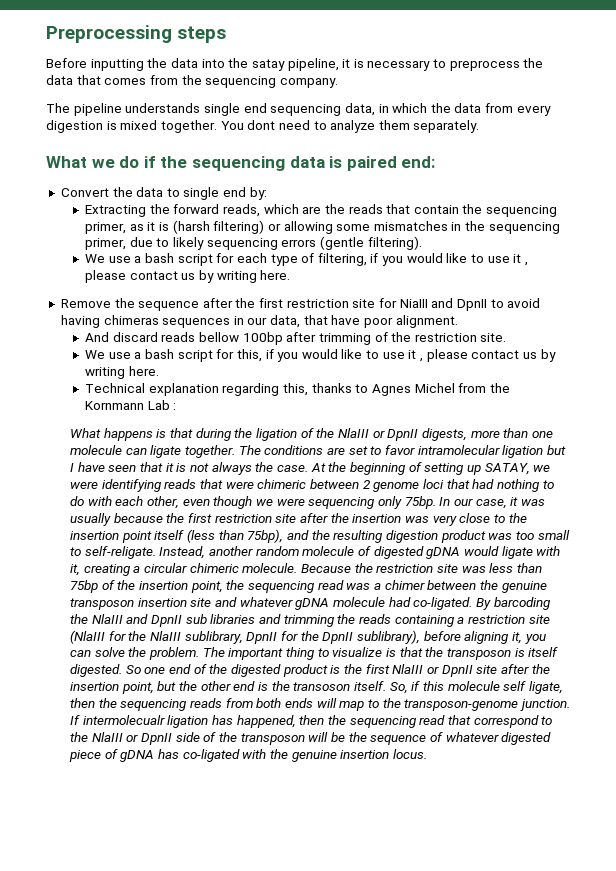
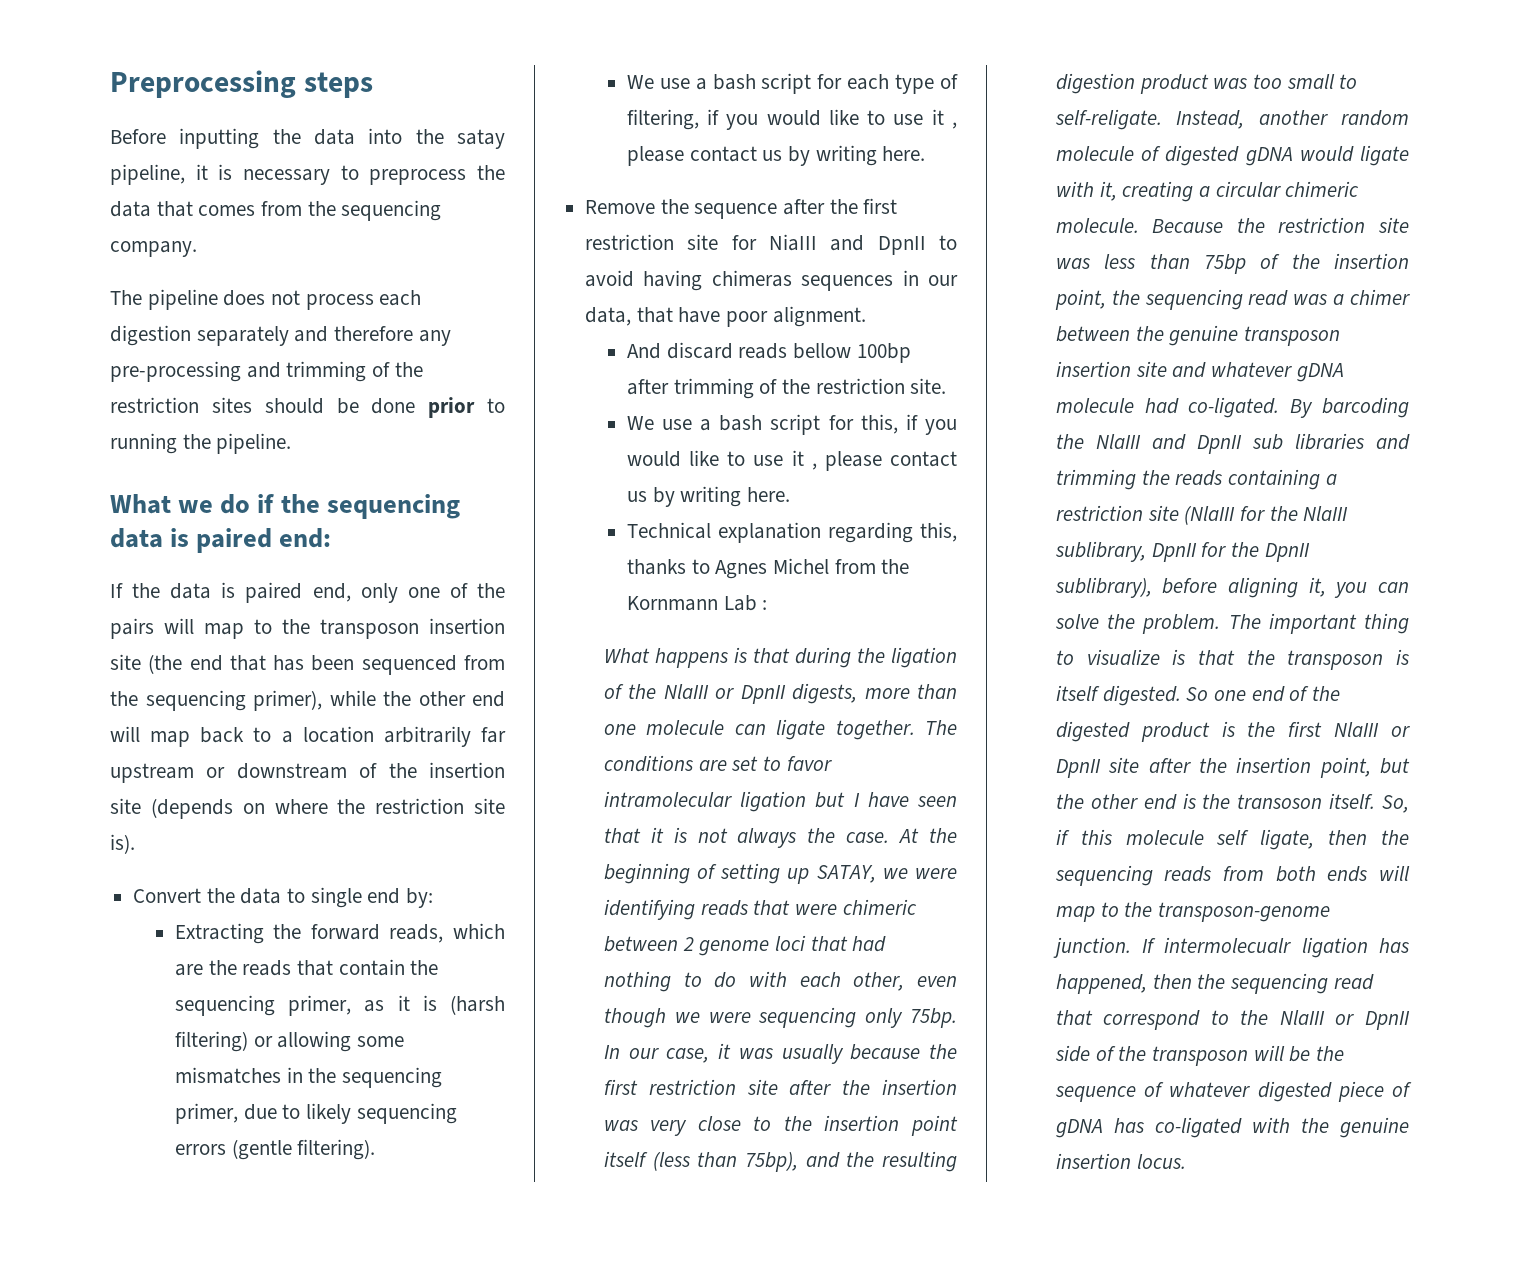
- The pipeline understands single end sequencing data, in which the data from every digestion is mixed together. You dont need to analyze them separately.
+ The pipeline does not process each digestion separately and therefore any pre-processing and trimming of the restriction sites should be done prior to running the pipeline.
+ If the data is paired end, only one of the pairs will map to the transposon insertion site (the end that has been sequenced from the sequencing primer), while the other end will map back to a location arbitrarily far upstream or downstream of the insertion site (depends on where the restriction site is).

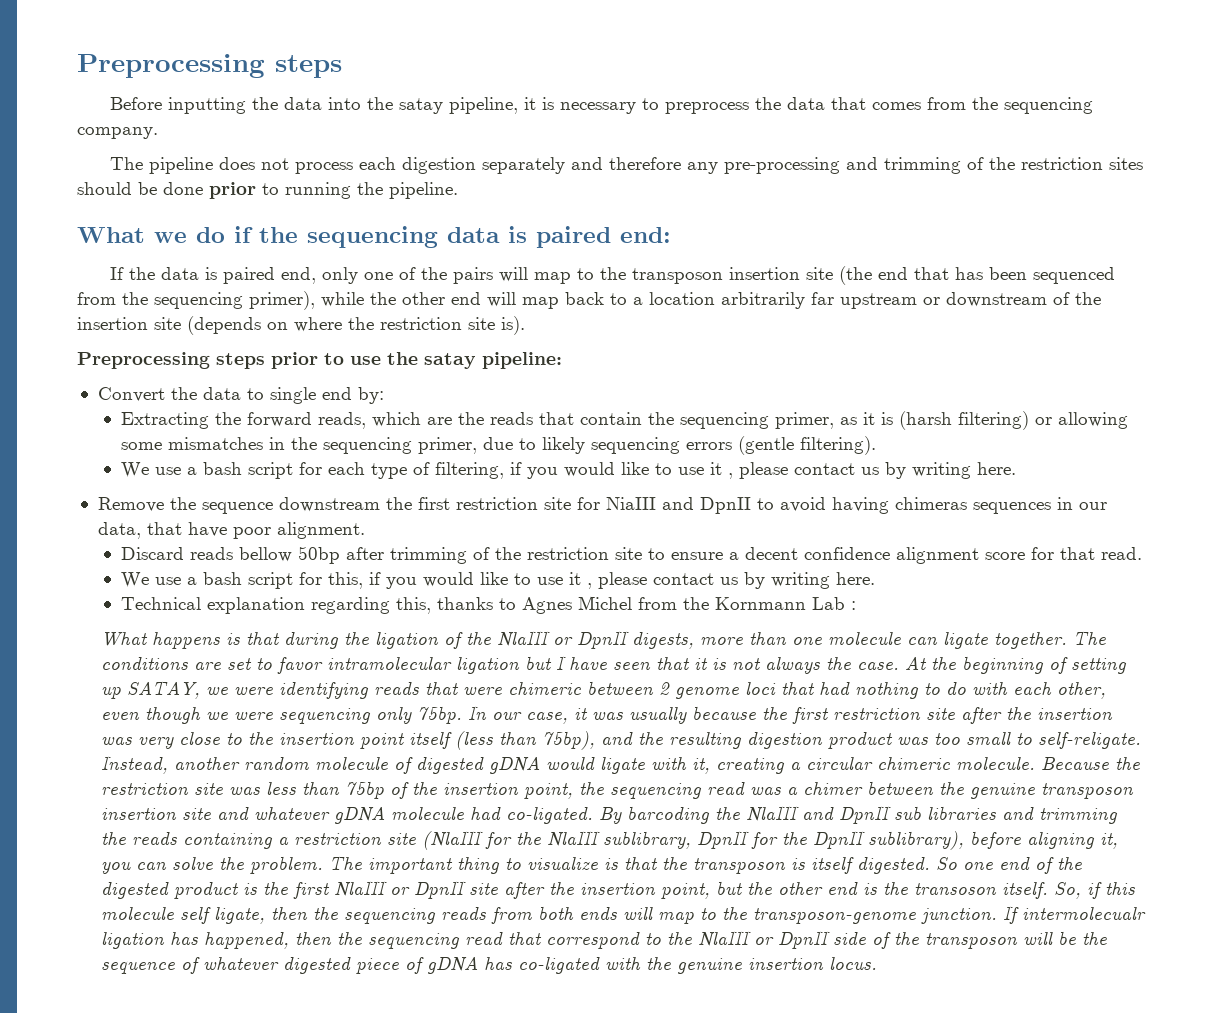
+ Preprocessing steps prior to use the satay pipeline:
- Remove the sequence after the first restriction site for NiaIII and DpnII to avoid having chimeras sequences in our data, that have poor alignment.
+ Remove the sequence downstream the first restriction site for NiaIII and DpnII to avoid having chimeras sequences in our data, that have poor alignment.
- And discard reads bellow 100bp after trimming of the restriction site.
+ Discard reads bellow 50bp after trimming of the restriction site to ensure a decent confidence alignment score for that read.

